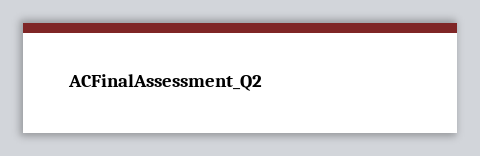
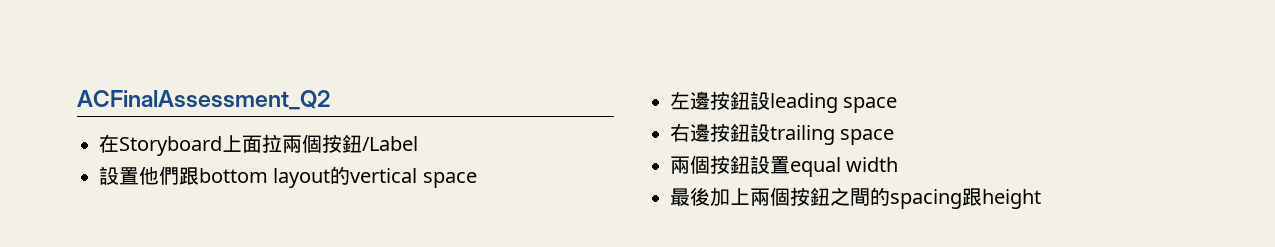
+ 在Storyboard上面拉兩個按鈕/Label
+ 設置他們跟bottom layout的vertical space
+ 左邊按鈕設leading space
+ 右邊按鈕設trailing space
+ 兩個按鈕設置equal width
+ 最後加上兩個按鈕之間的spacing跟height

